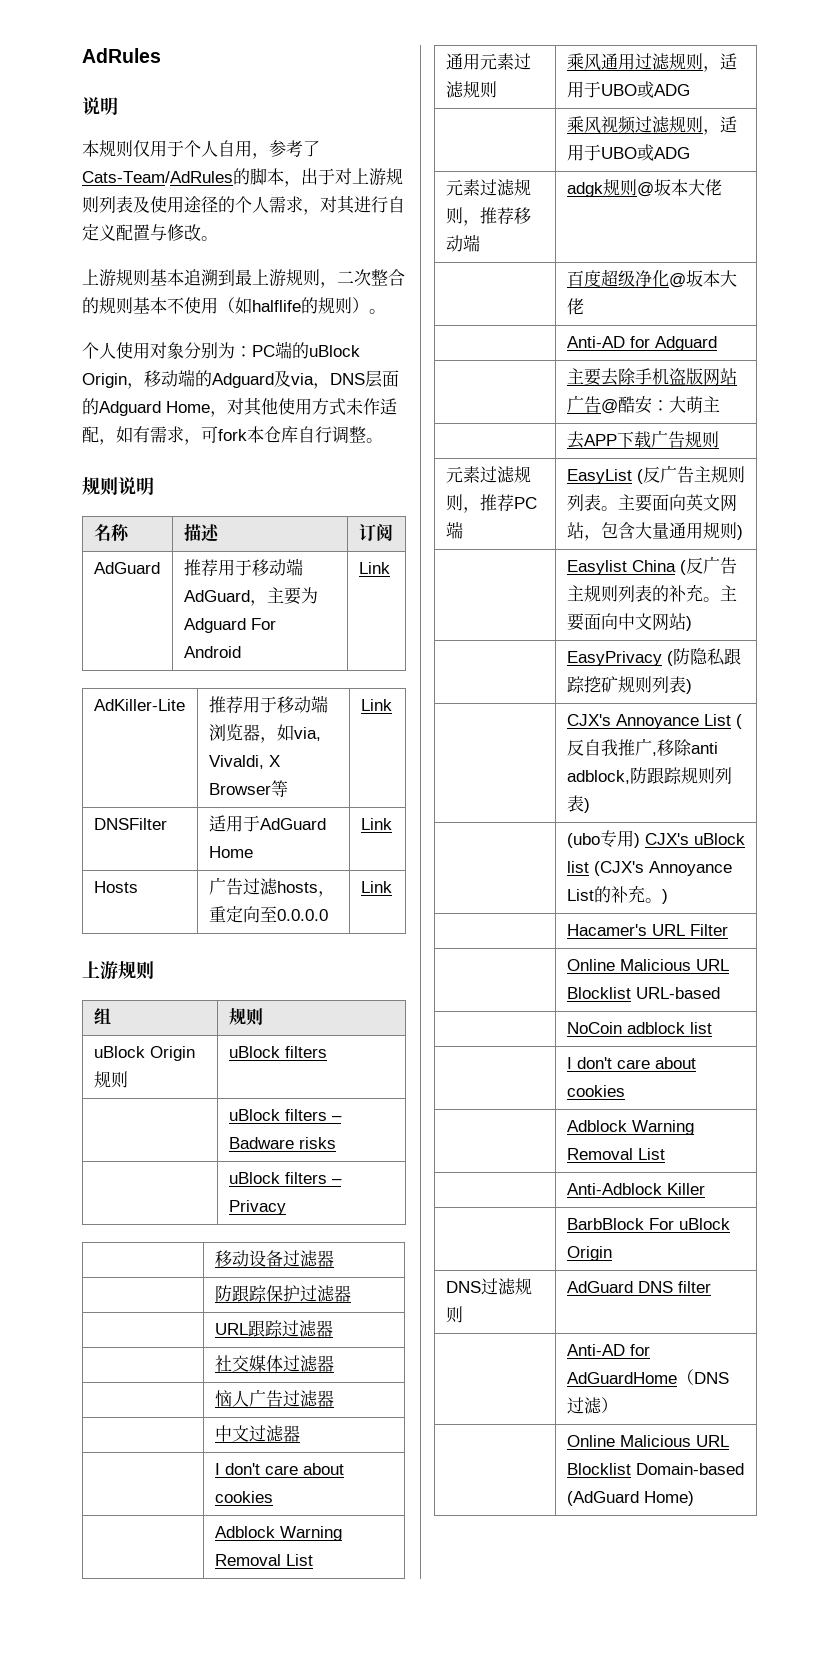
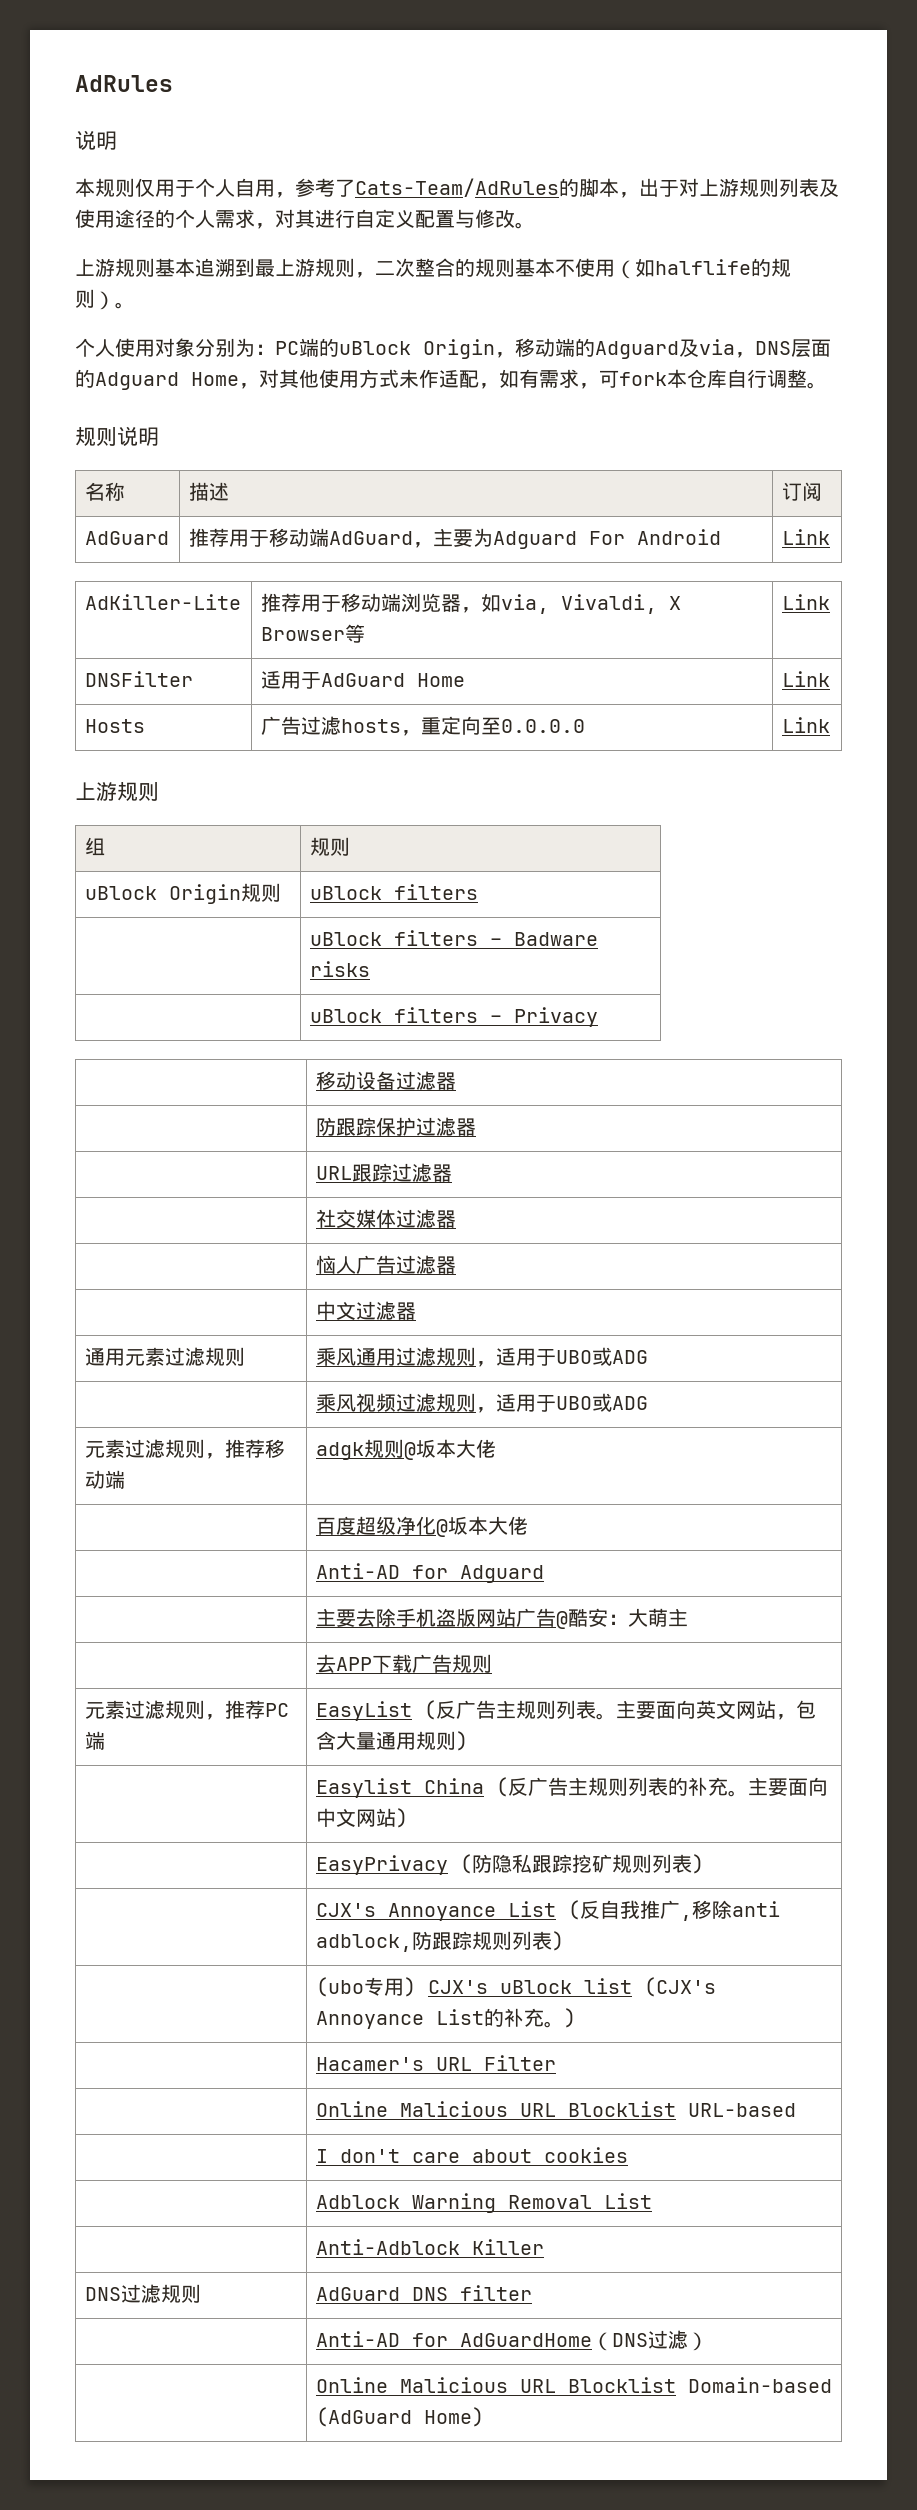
  | 中文过滤器
- | I don't care about cookies
- | Adblock Warning Removal List
- | NoCoin adblock list
- | BarbBlock For uBlock Origin

